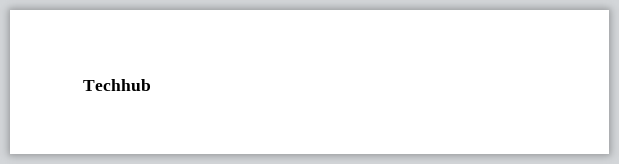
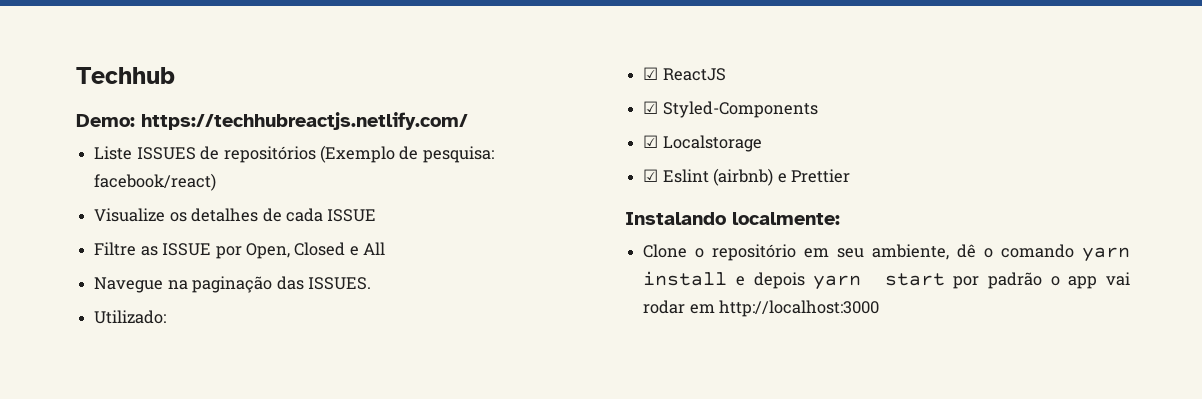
+ Demo: https://techhubreactjs.netlify.com/
+ Liste ISSUES de repositórios (Exemplo de pesquisa: facebook/react)
+ Visualize os detalhes de cada ISSUE
+ Filtre as ISSUE por Open, Closed e All
+ Navegue na paginação das ISSUES.
+ Utilizado:
+ ☑ ReactJS
+ ☑ Styled-Components
+ ☑ Localstorage
+ ☑ Eslint (airbnb) e Prettier
+ Instalando localmente:
+ Clone o repositório em seu ambiente, dê o comando yarn install e depois yarn start por padrão o app vai rodar em http://localhost:3000

